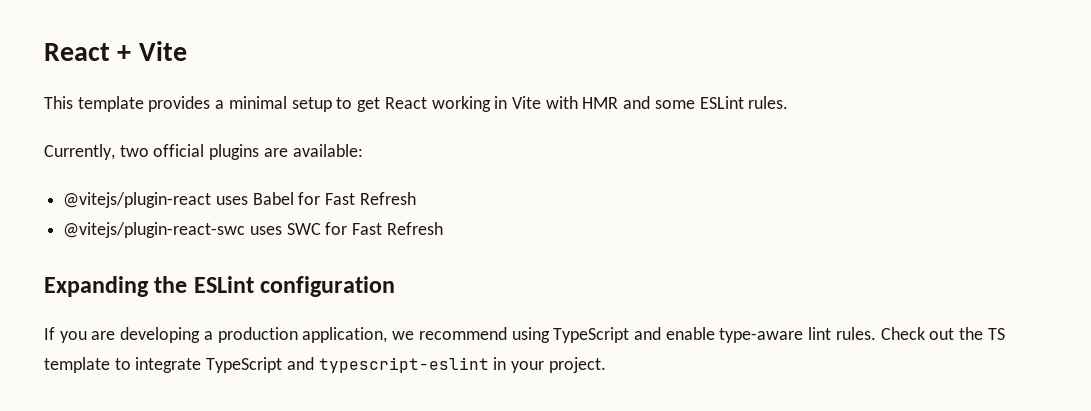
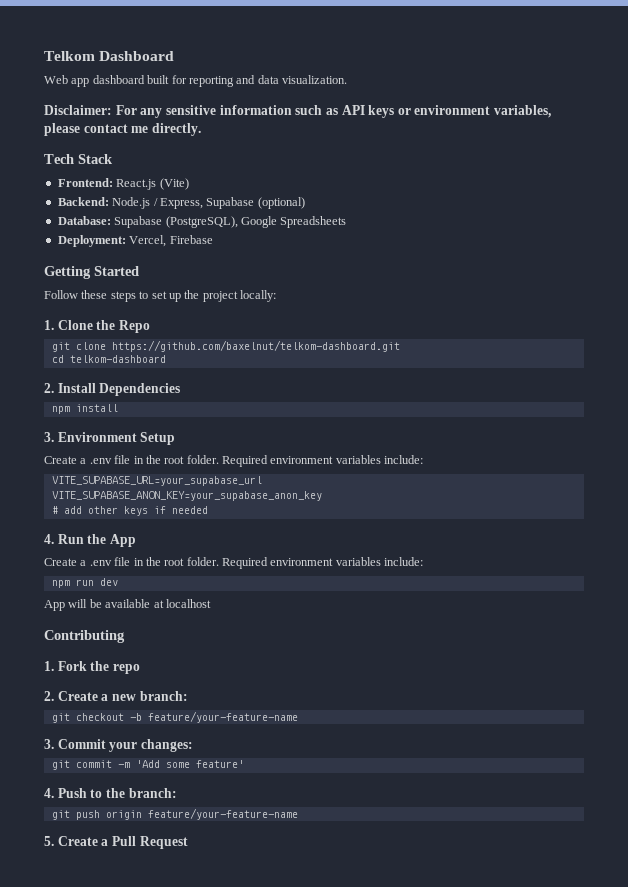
- React + Vite
- This template provides a minimal setup to get React working in Vite with HMR and some ESLint rules.
- Currently, two official plugins are available:
- @vitejs/plugin-react uses Babel for Fast Refresh
- @vitejs/plugin-react-swc uses SWC for Fast Refresh
- Expanding the ESLint configuration
- If you are developing a production application, we recommend using TypeScript and enable type-aware lint rules. Check out the TS template to integrate TypeScript and typescript-eslint in your project.
+ Telkom Dashboard
+ Web app dashboard built for reporting and data visualization.
+ Disclaimer: For any sensitive information such as API keys or environment variables, please contact me directly.
+ Tech Stack
+ Frontend: React.js (Vite)
+ Backend: Node.js / Express, Supabase (optional)
+ Database: Supabase (PostgreSQL), Google Spreadsheets
+ Deployment: Vercel, Firebase
+ Getting Started
+ Follow these steps to set up the project locally:
+ 1. Clone the Repo
+ git clone https://github.com/baxelnut/telkom-dashboard.git
+ cd telkom-dashboard
+ 2. Install Dependencies
+ npm install
+ 3. Environment Setup
+ Create a .env file in the root folder. Required environment variables include:
+ VITE_SUPABASE_URL=your_supabase_url
+ VITE_SUPABASE_ANON_KEY=your_supabase_anon_key
+ # add other keys if needed
+ 4. Run the App
+ Create a .env file in the root folder. Required environment variables include:
+ npm run dev
+ App will be available at localhost
+ Contributing
+ 1. Fork the repo
+ 2. Create a new branch:
+ git checkout -b feature/your-feature-name
+ 3. Commit your changes:
+ git commit -m 'Add some feature'
+ 4. Push to the branch:
+ git push origin feature/your-feature-name
+ 5. Create a Pull Request

